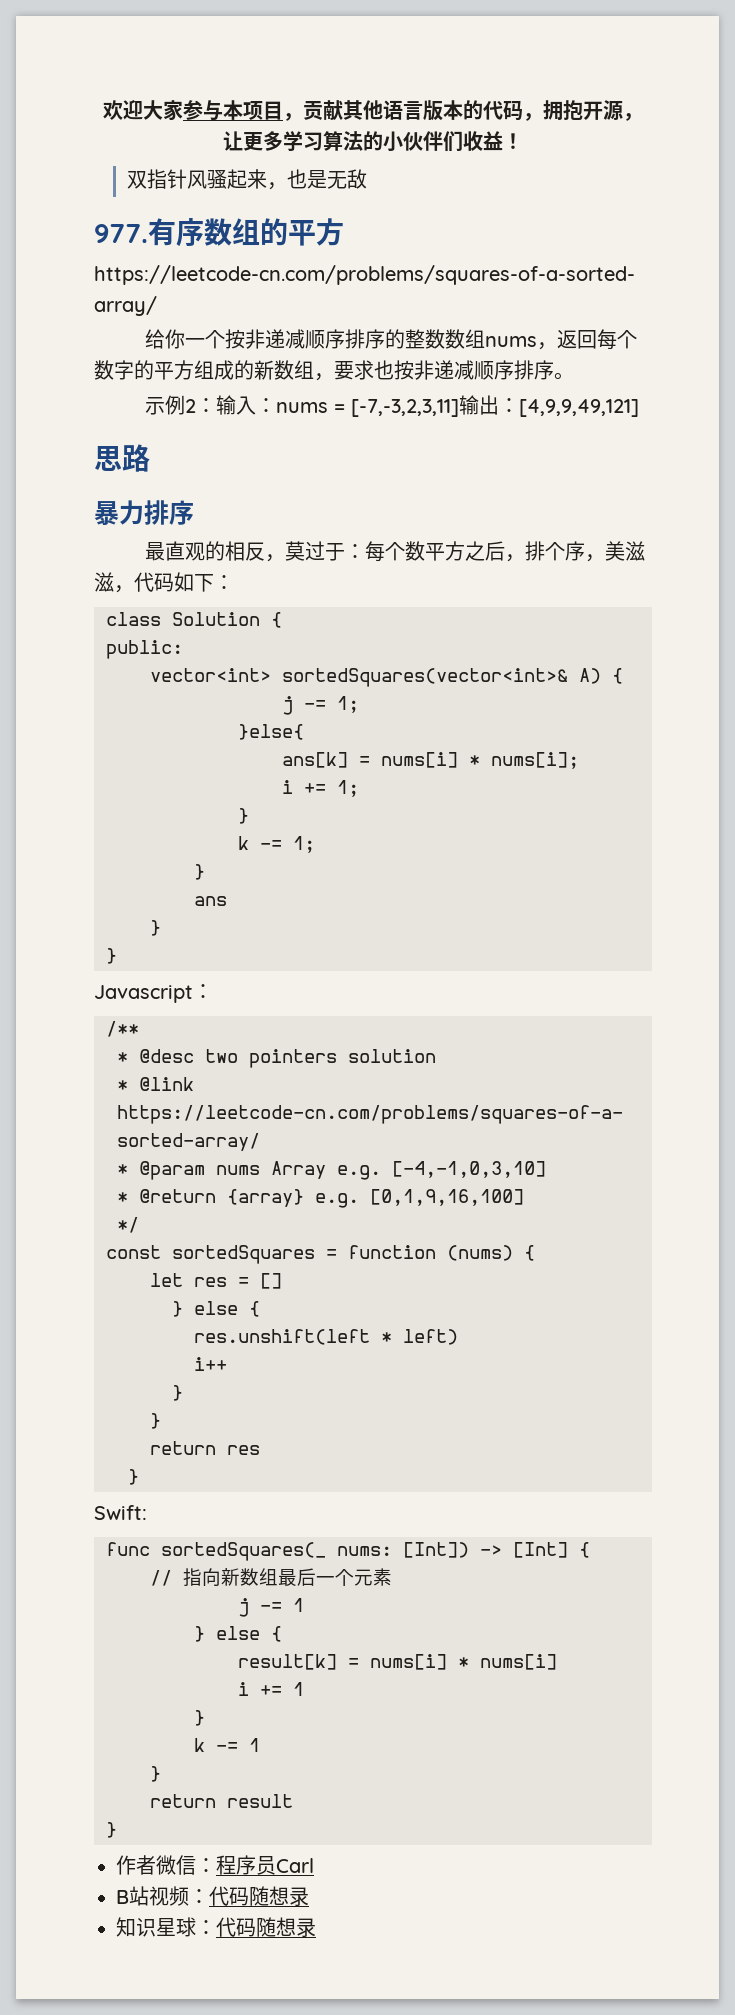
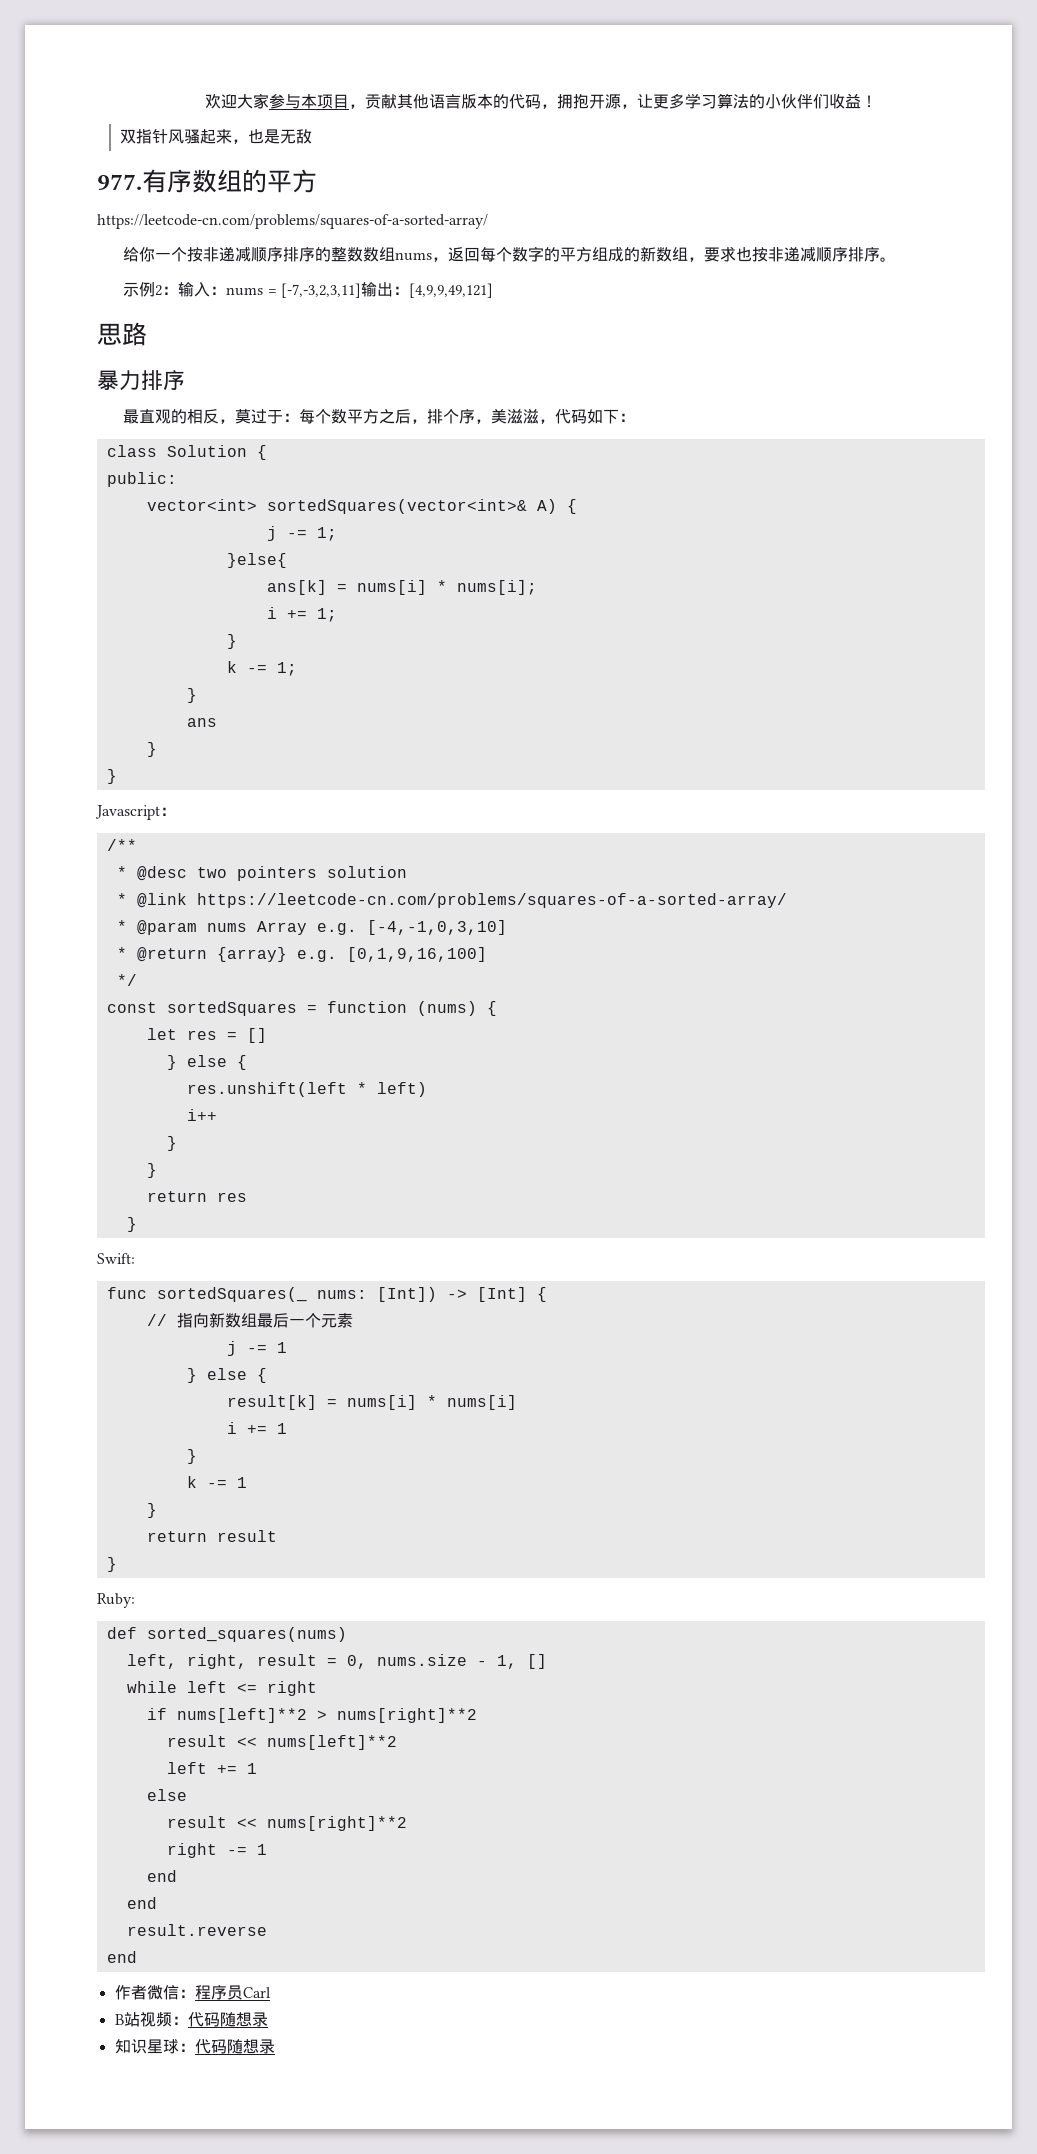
+ Ruby:
+ def sorted_squares(nums)
+ left, right, result = 0, nums.size - 1, []
+ while left <= right
+ if nums[left]**2 > nums[right]**2
+ result << nums[left]**2
+ left += 1
+ else
+ result << nums[right]**2
+ right -= 1
+ end
+ end
+ result.reverse
+ end

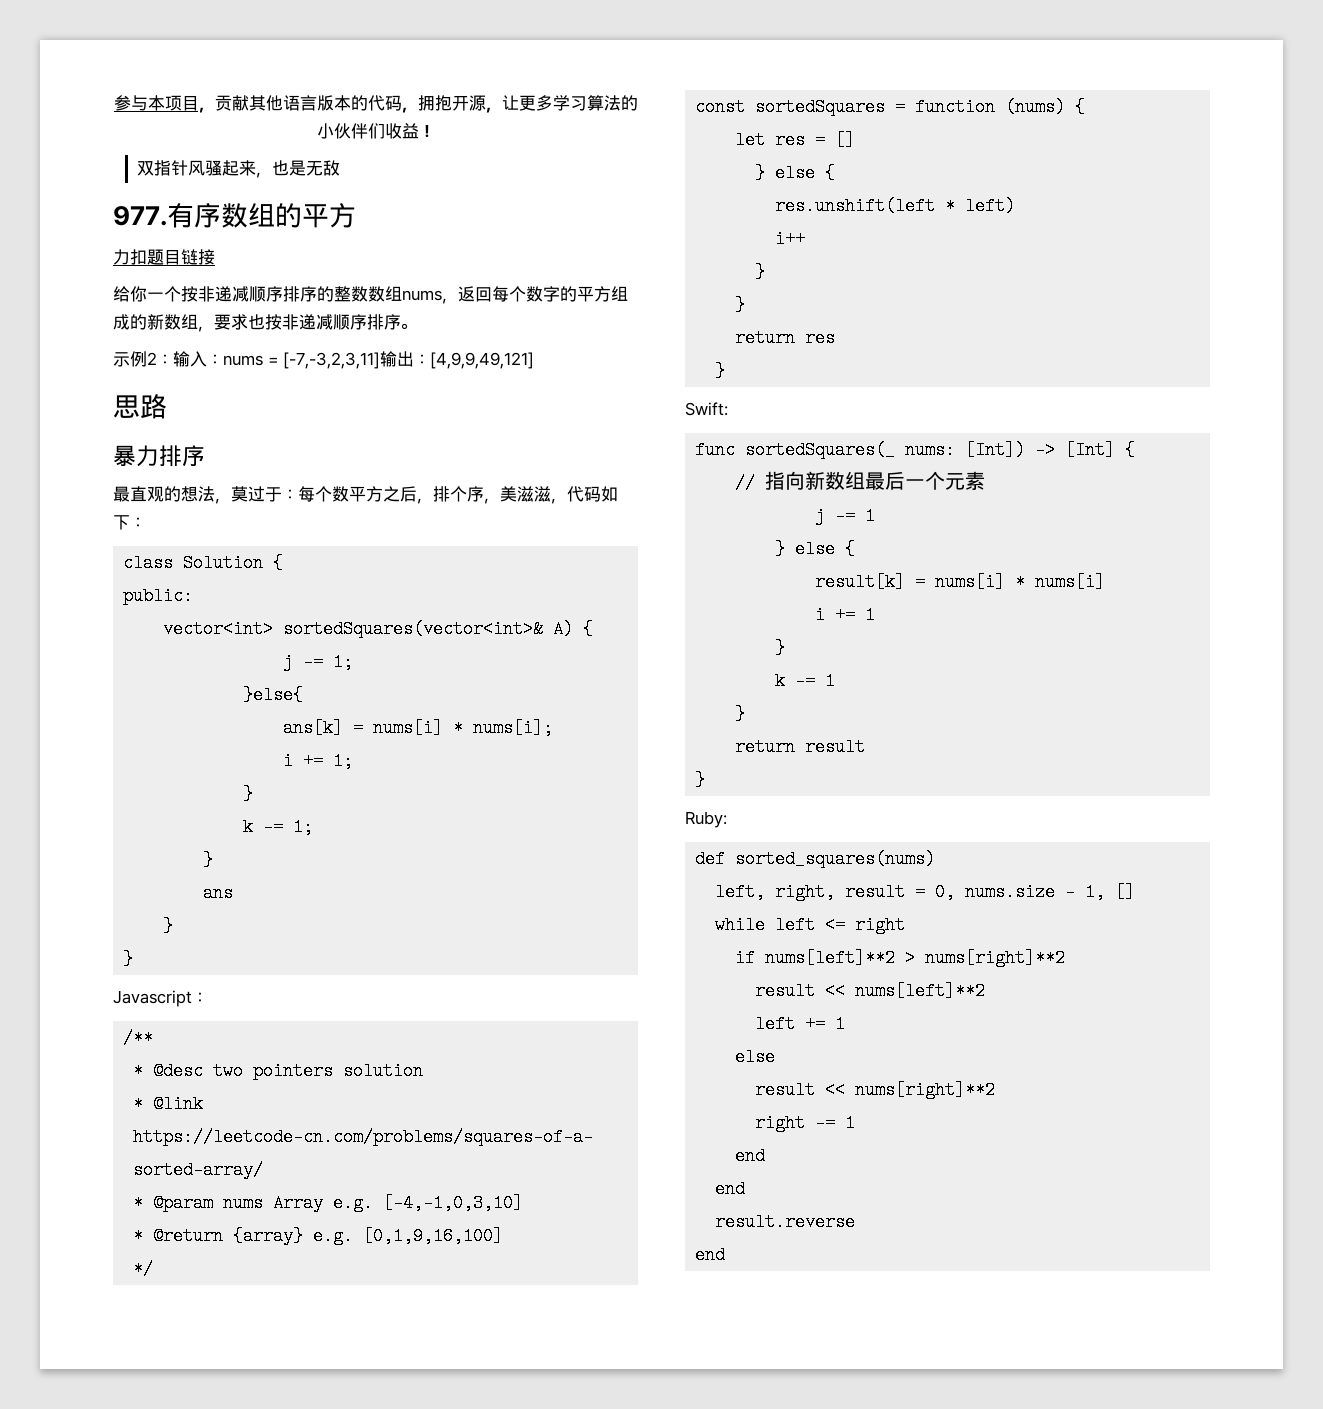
- 欢迎大家参与本项目，贡献其他语言版本的代码，拥抱开源，让更多学习算法的小伙伴们收益！
+ 参与本项目，贡献其他语言版本的代码，拥抱开源，让更多学习算法的小伙伴们收益！
  977.有序数组的平方
- https://leetcode-cn.com/problems/squares-of-a-sorted-array/
+ 力扣题目链接
- 最直观的相反，莫过于：每个数平方之后，排个序，美滋滋，代码如下：
+ 最直观的想法，莫过于：每个数平方之后，排个序，美滋滋，代码如下：
- 作者微信：程序员Carl
- B站视频：代码随想录
- 知识星球：代码随想录

